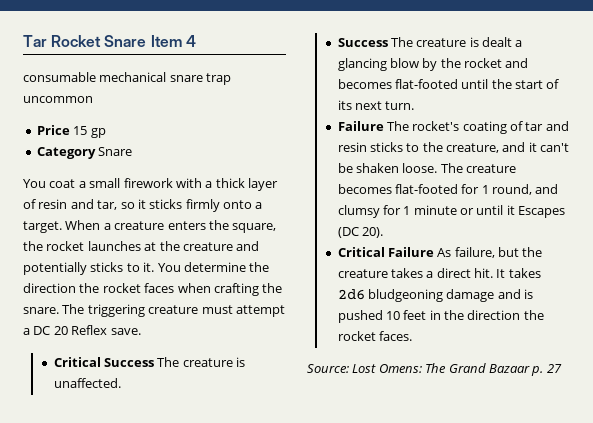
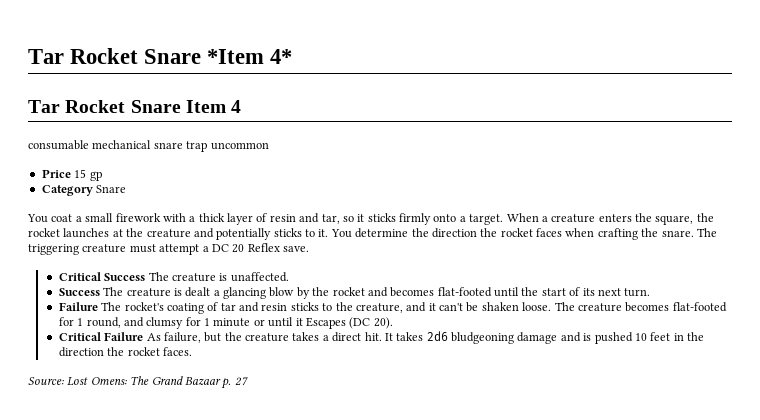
+ Tar Rocket Snare *Item 4*

